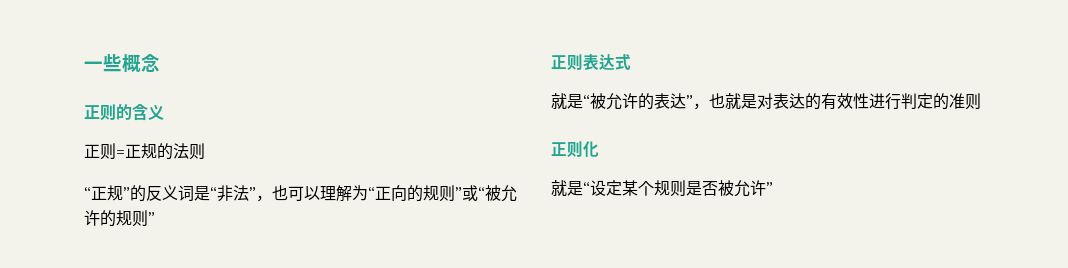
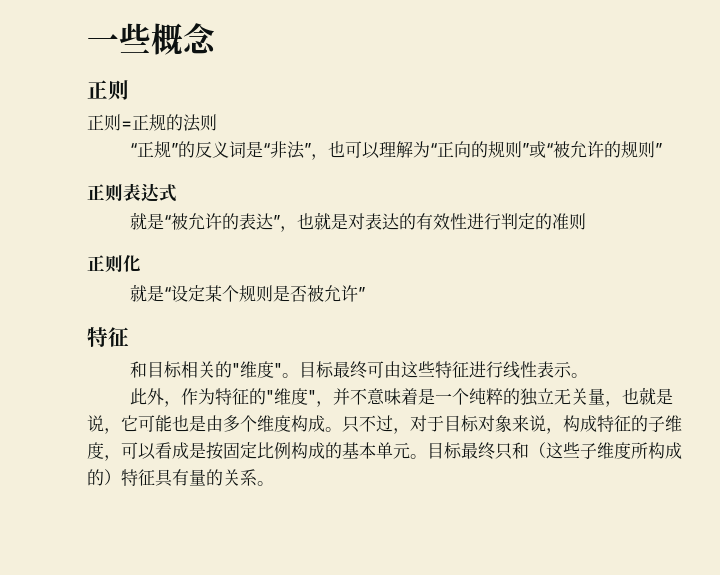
  一些概念
- 正则的含义
+ 正则
  就是“设定某个规则是否被允许”
+ 特征
+ 和目标相关的"维度"。目标最终可由这些特征进行线性表示。
+ 此外，作为特征的"维度"，并不意味着是一个纯粹的独立无关量，也就是说，它可能也是由多个维度构成。只不过，对于目标对象来说，构成特征的子维度，可以看成是按固定比例构成的基本单元。目标最终只和（这些子维度所构成的）特征具有量的关系。

